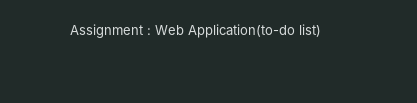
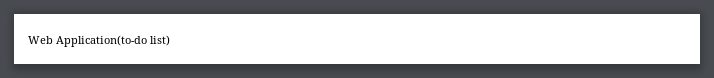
- Assignment : Web Application(to-do list)
+ Web Application(to-do list)

